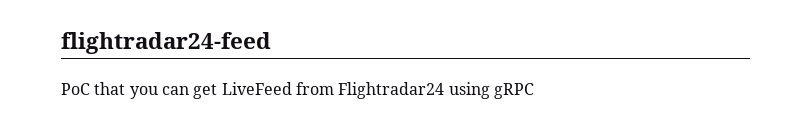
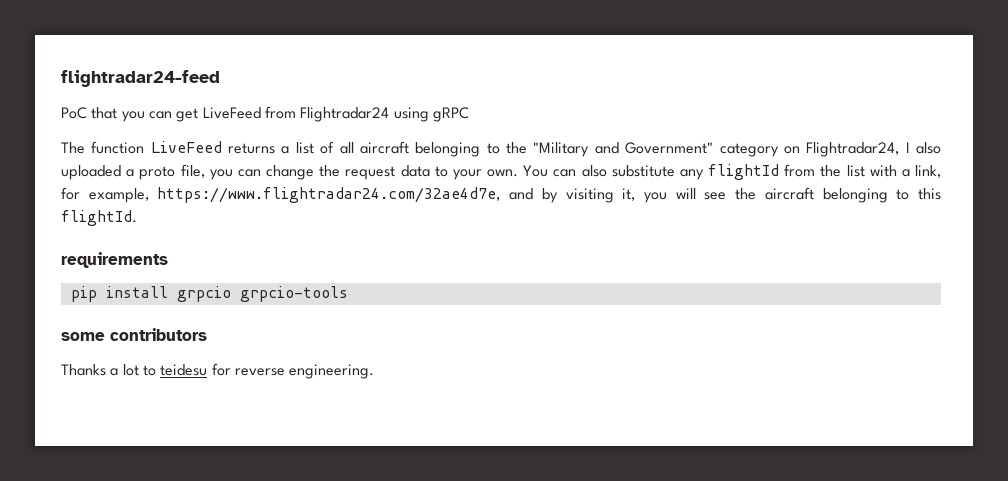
+ The function LiveFeed returns a list of all aircraft belonging to the "Military and Government" category on Flightradar24, I also uploaded a proto file, you can change the request data to your own. You can also substitute any flightId from the list with a link, for example, https://www.flightradar24.com/32ae4d7e, and by visiting it, you will see the aircraft belonging to this flightId.
+ requirements
+ pip install grpcio grpcio-tools
+ some contributors
+ Thanks a lot to teidesu for reverse engineering.

